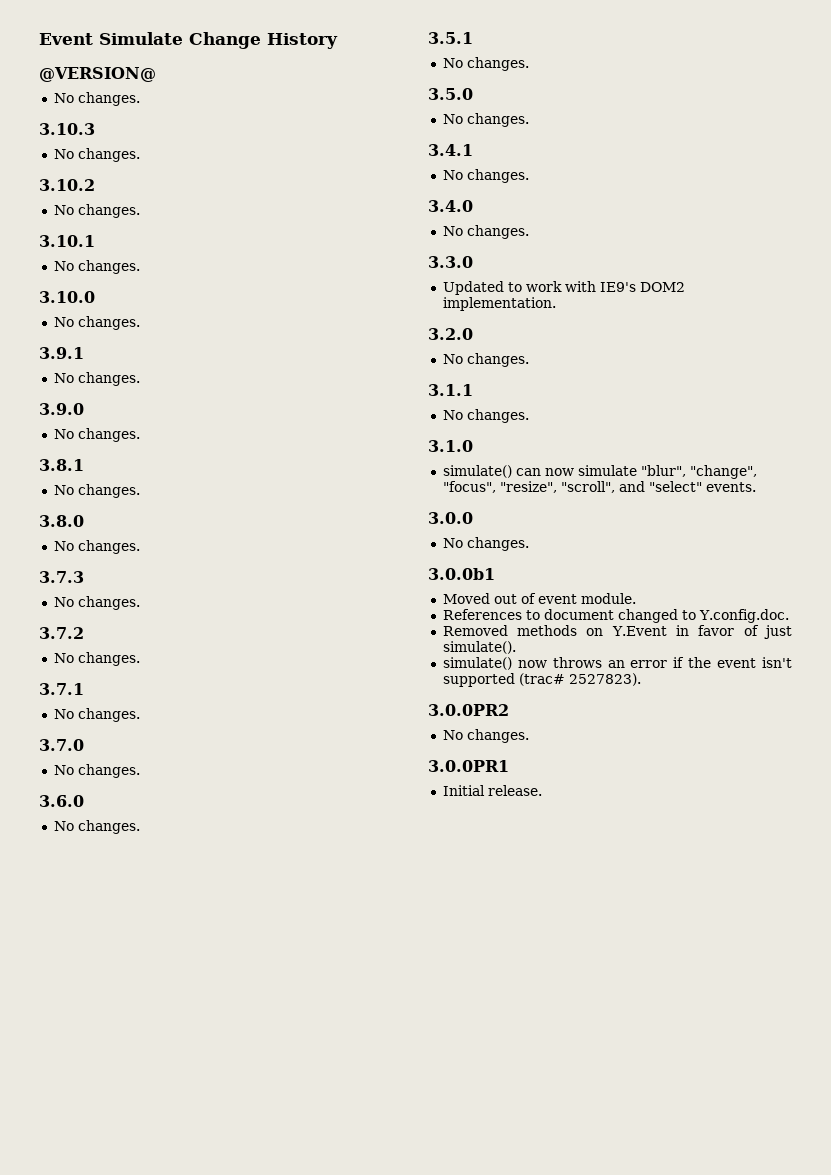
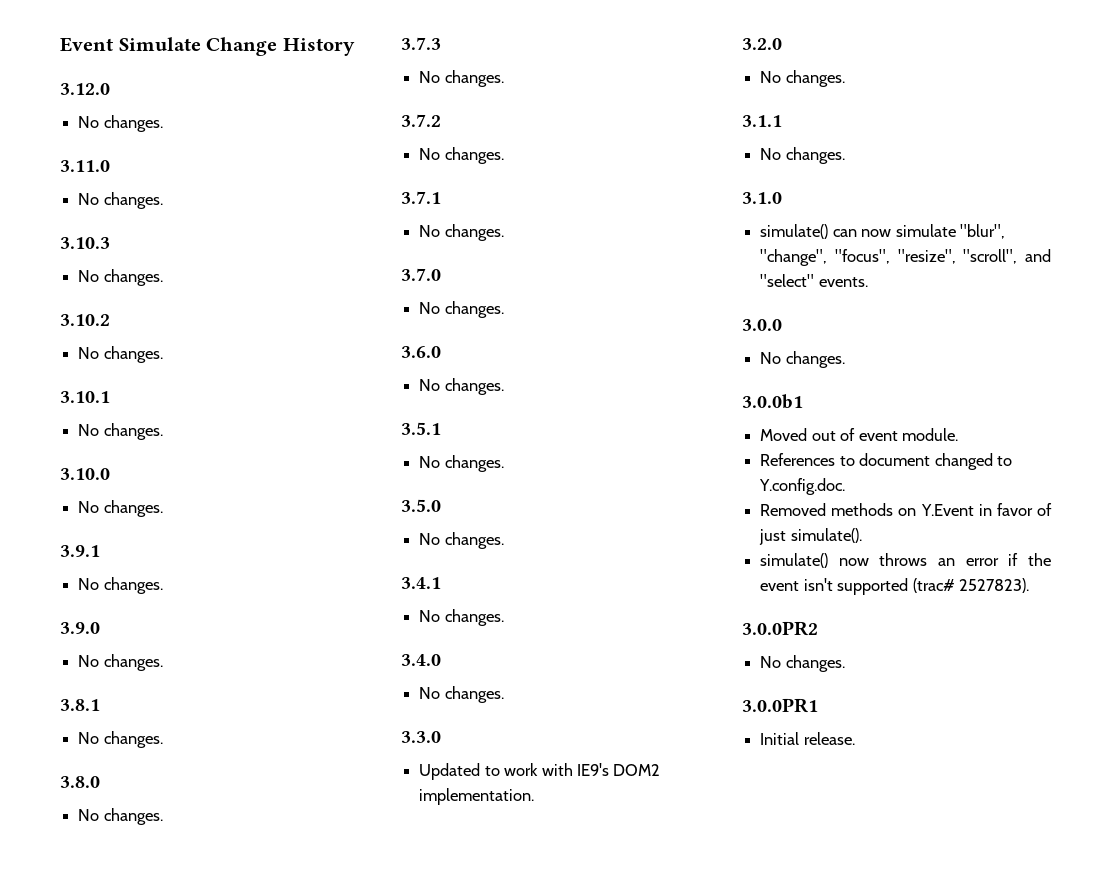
- @VERSION@
+ 3.12.0
+ No changes.
+ 3.11.0

